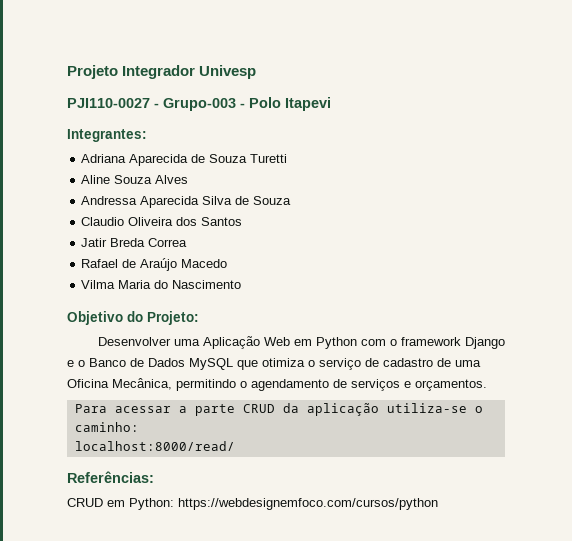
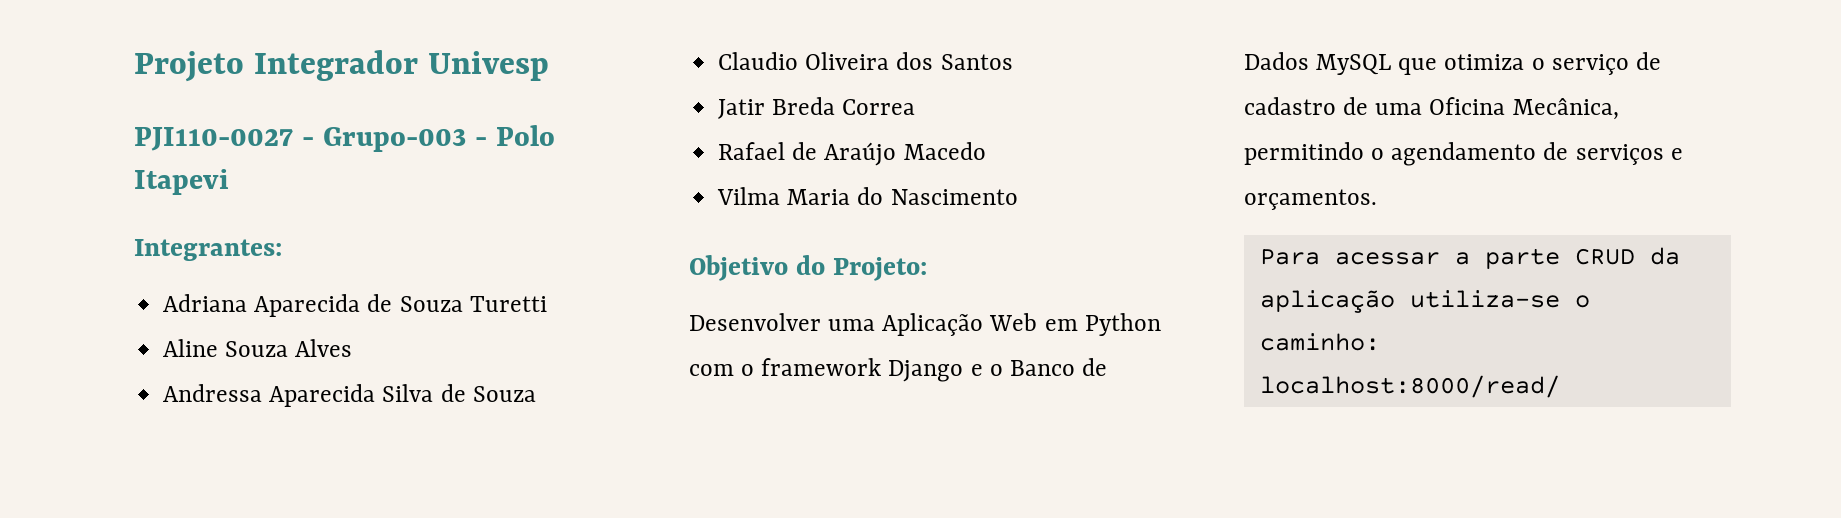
- Referências:
- CRUD em Python: https://webdesignemfoco.com/cursos/python

